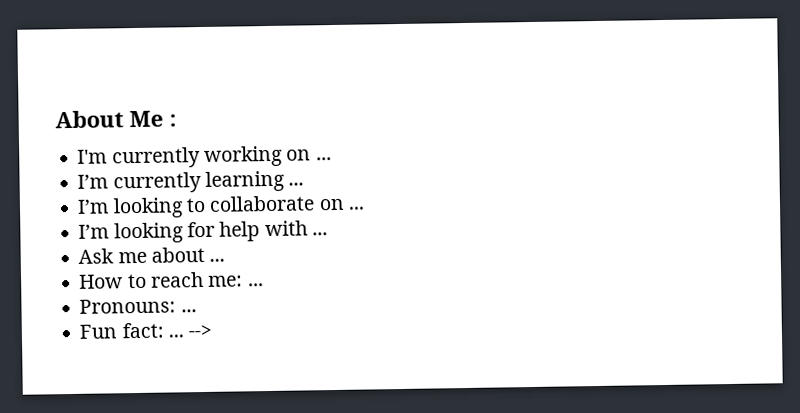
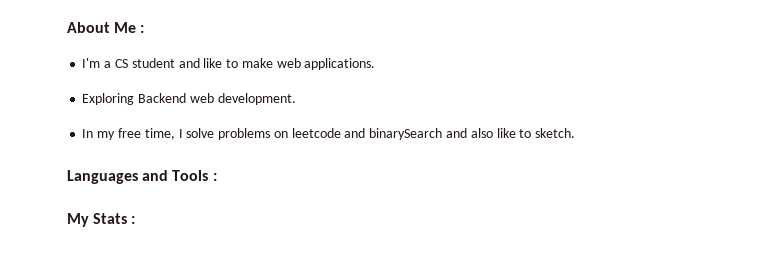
- I'm currently working on ...
- I’m currently learning ...
- I’m looking to collaborate on ...
- I’m looking for help with ...
- Ask me about ...
- How to reach me: ...
- Pronouns: ...
- Fun fact: ... -->
+ I'm a CS student and like to make web applications.
+ Exploring Backend web development.
+ In my free time, I solve problems on leetcode and binarySearch and also like to sketch.
+ Languages and Tools :
+ My Stats :

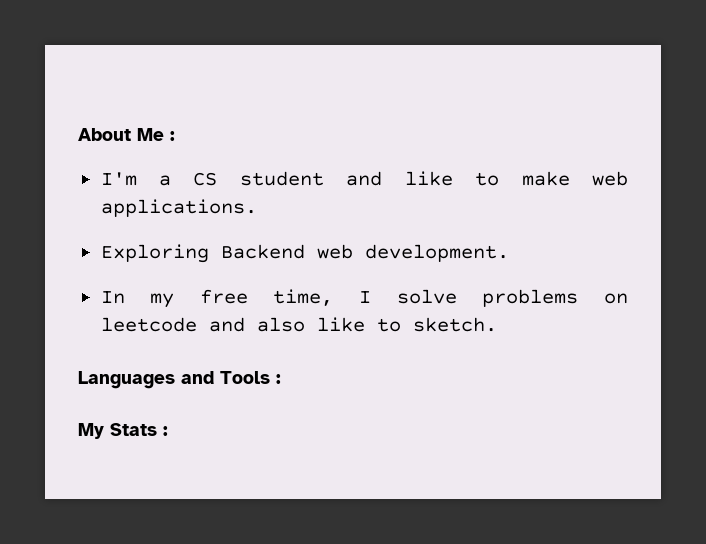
- In my free time, I solve problems on leetcode and binarySearch and also like to sketch.
+ In my free time, I solve problems on leetcode and also like to sketch.

